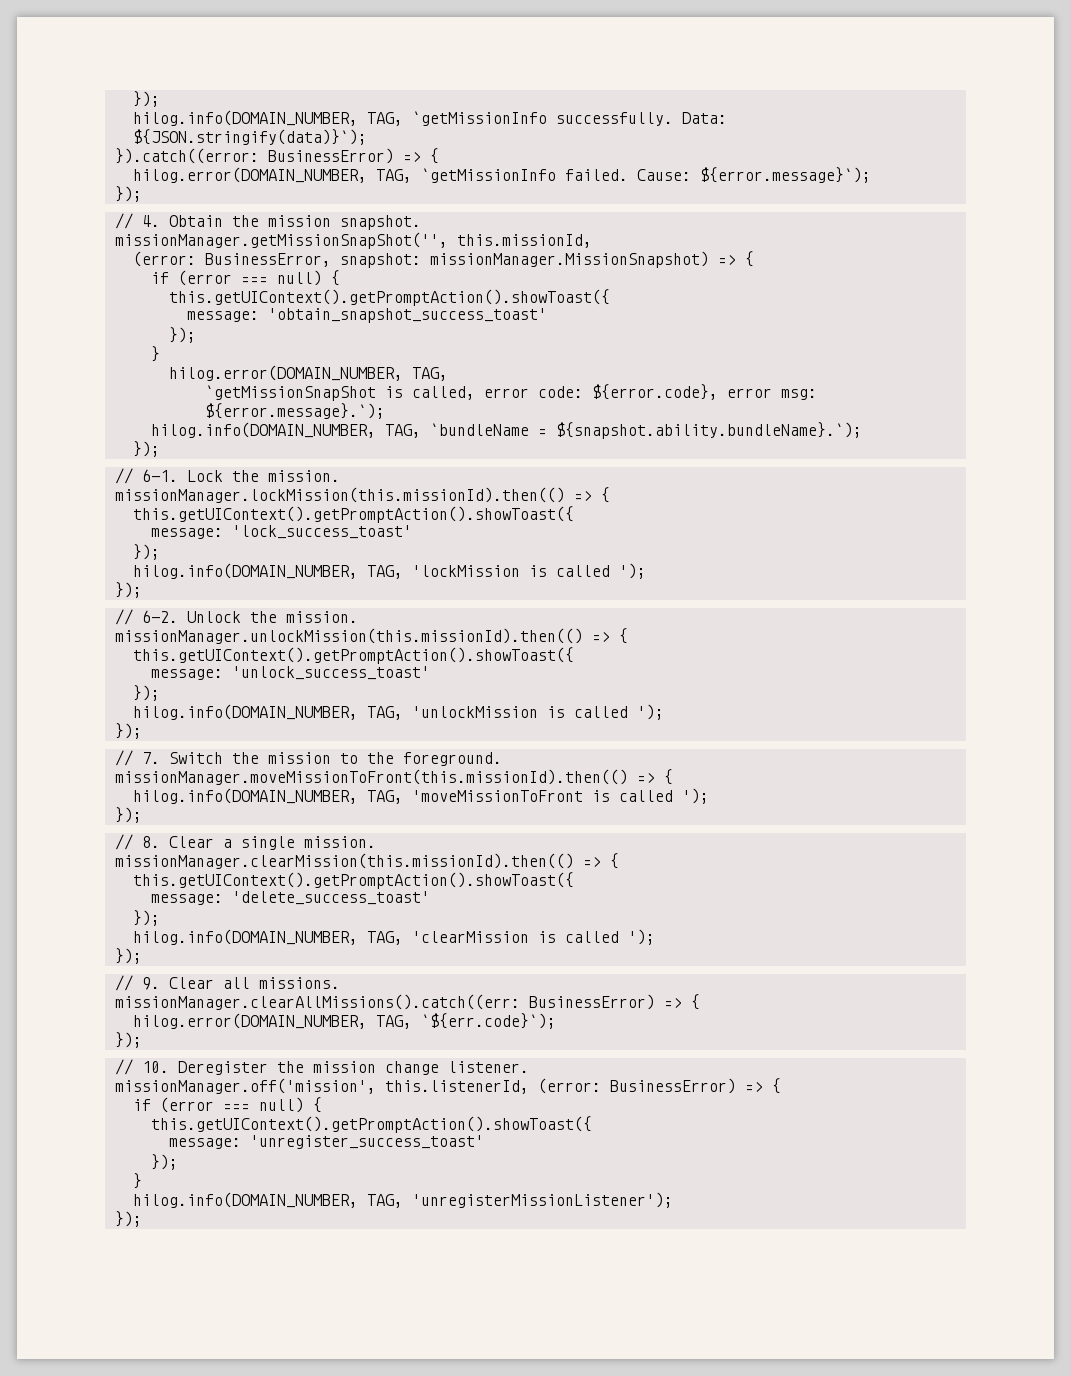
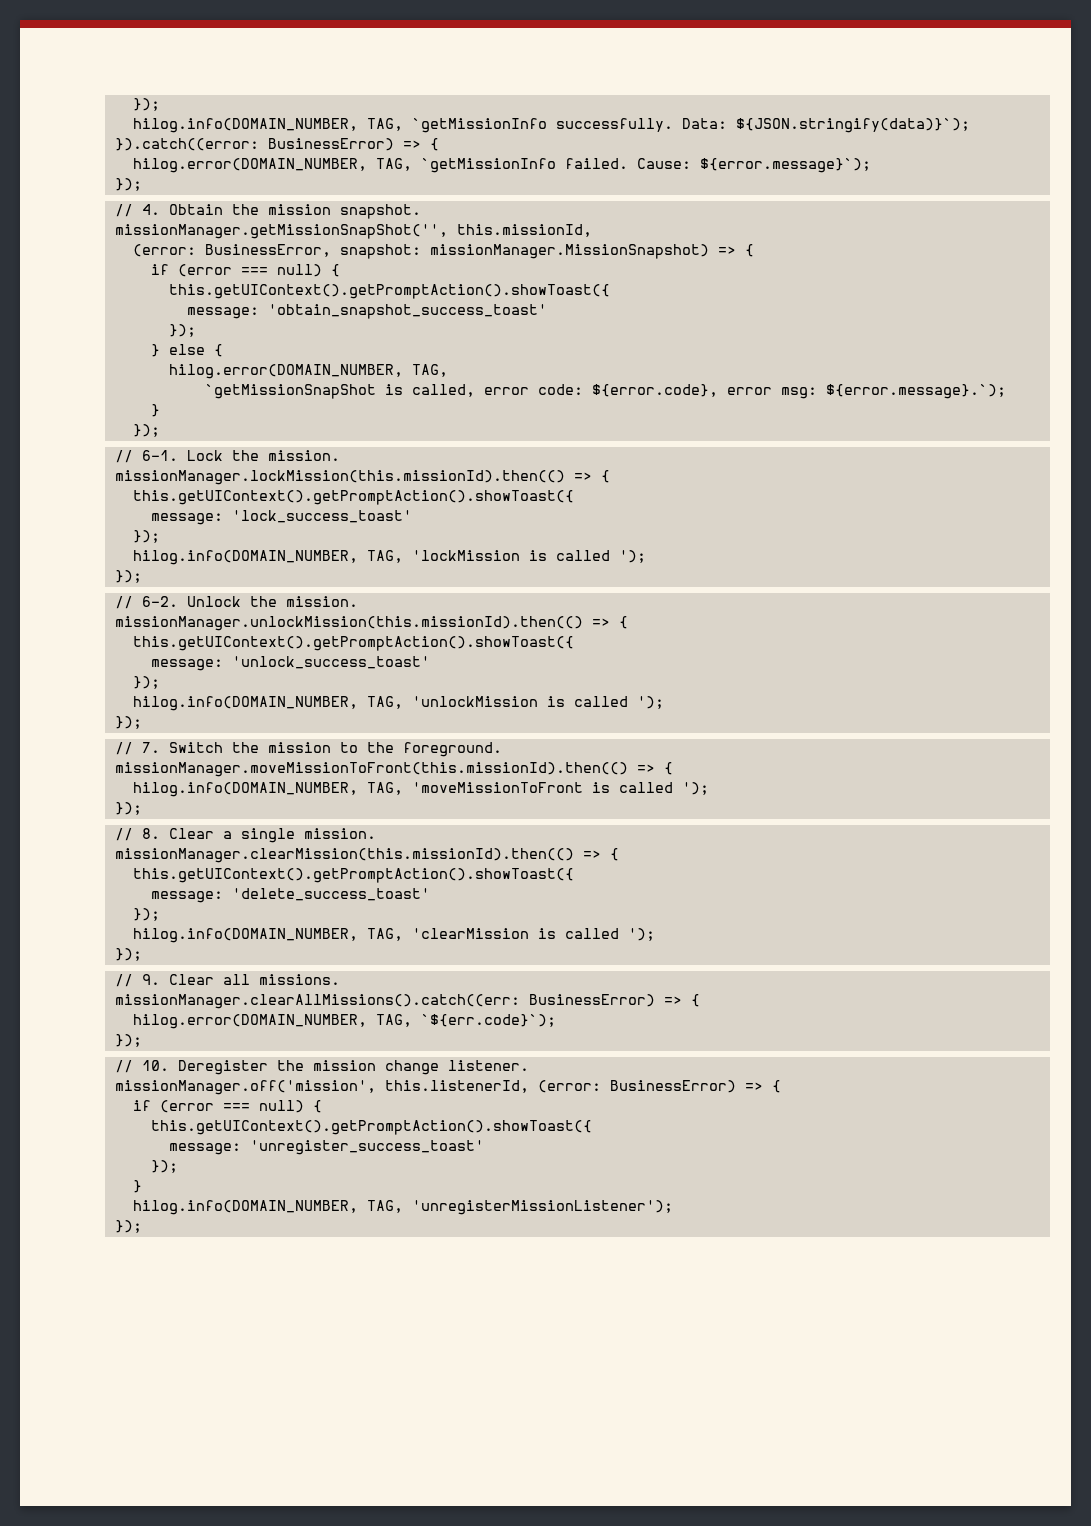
  message: 'obtain_snapshot_success_toast'
  });
- }
+ } else {
  `getMissionSnapShot is called, error code: ${error.code}, error msg: ${error.message}.`);
- hilog.info(DOMAIN_NUMBER, TAG, `bundleName = ${snapshot.ability.bundleName}.`);
+ }

